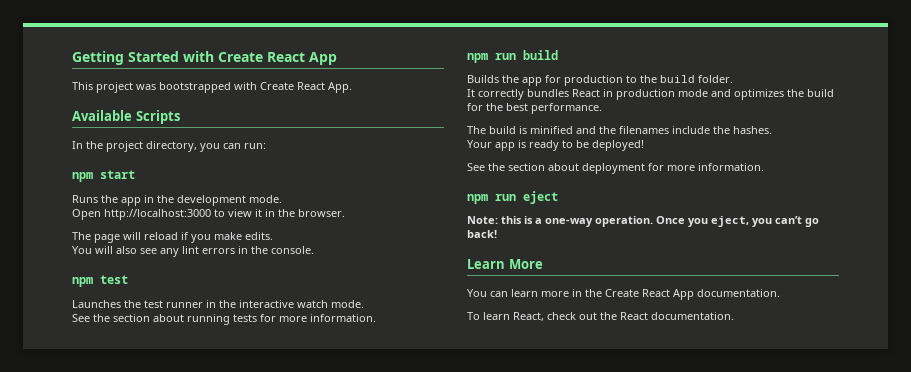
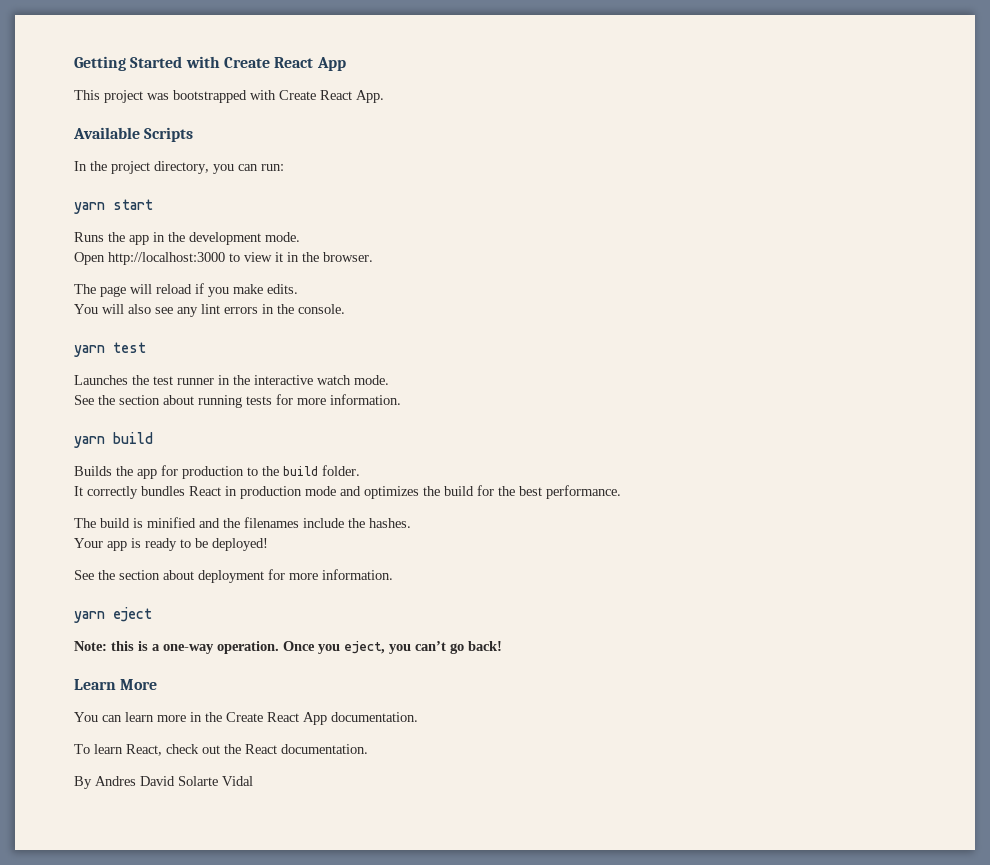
- npm start
+ yarn start
- npm test
+ yarn test
- npm run build
+ yarn build
- npm run eject
+ yarn eject
+ By Andres David Solarte Vidal

